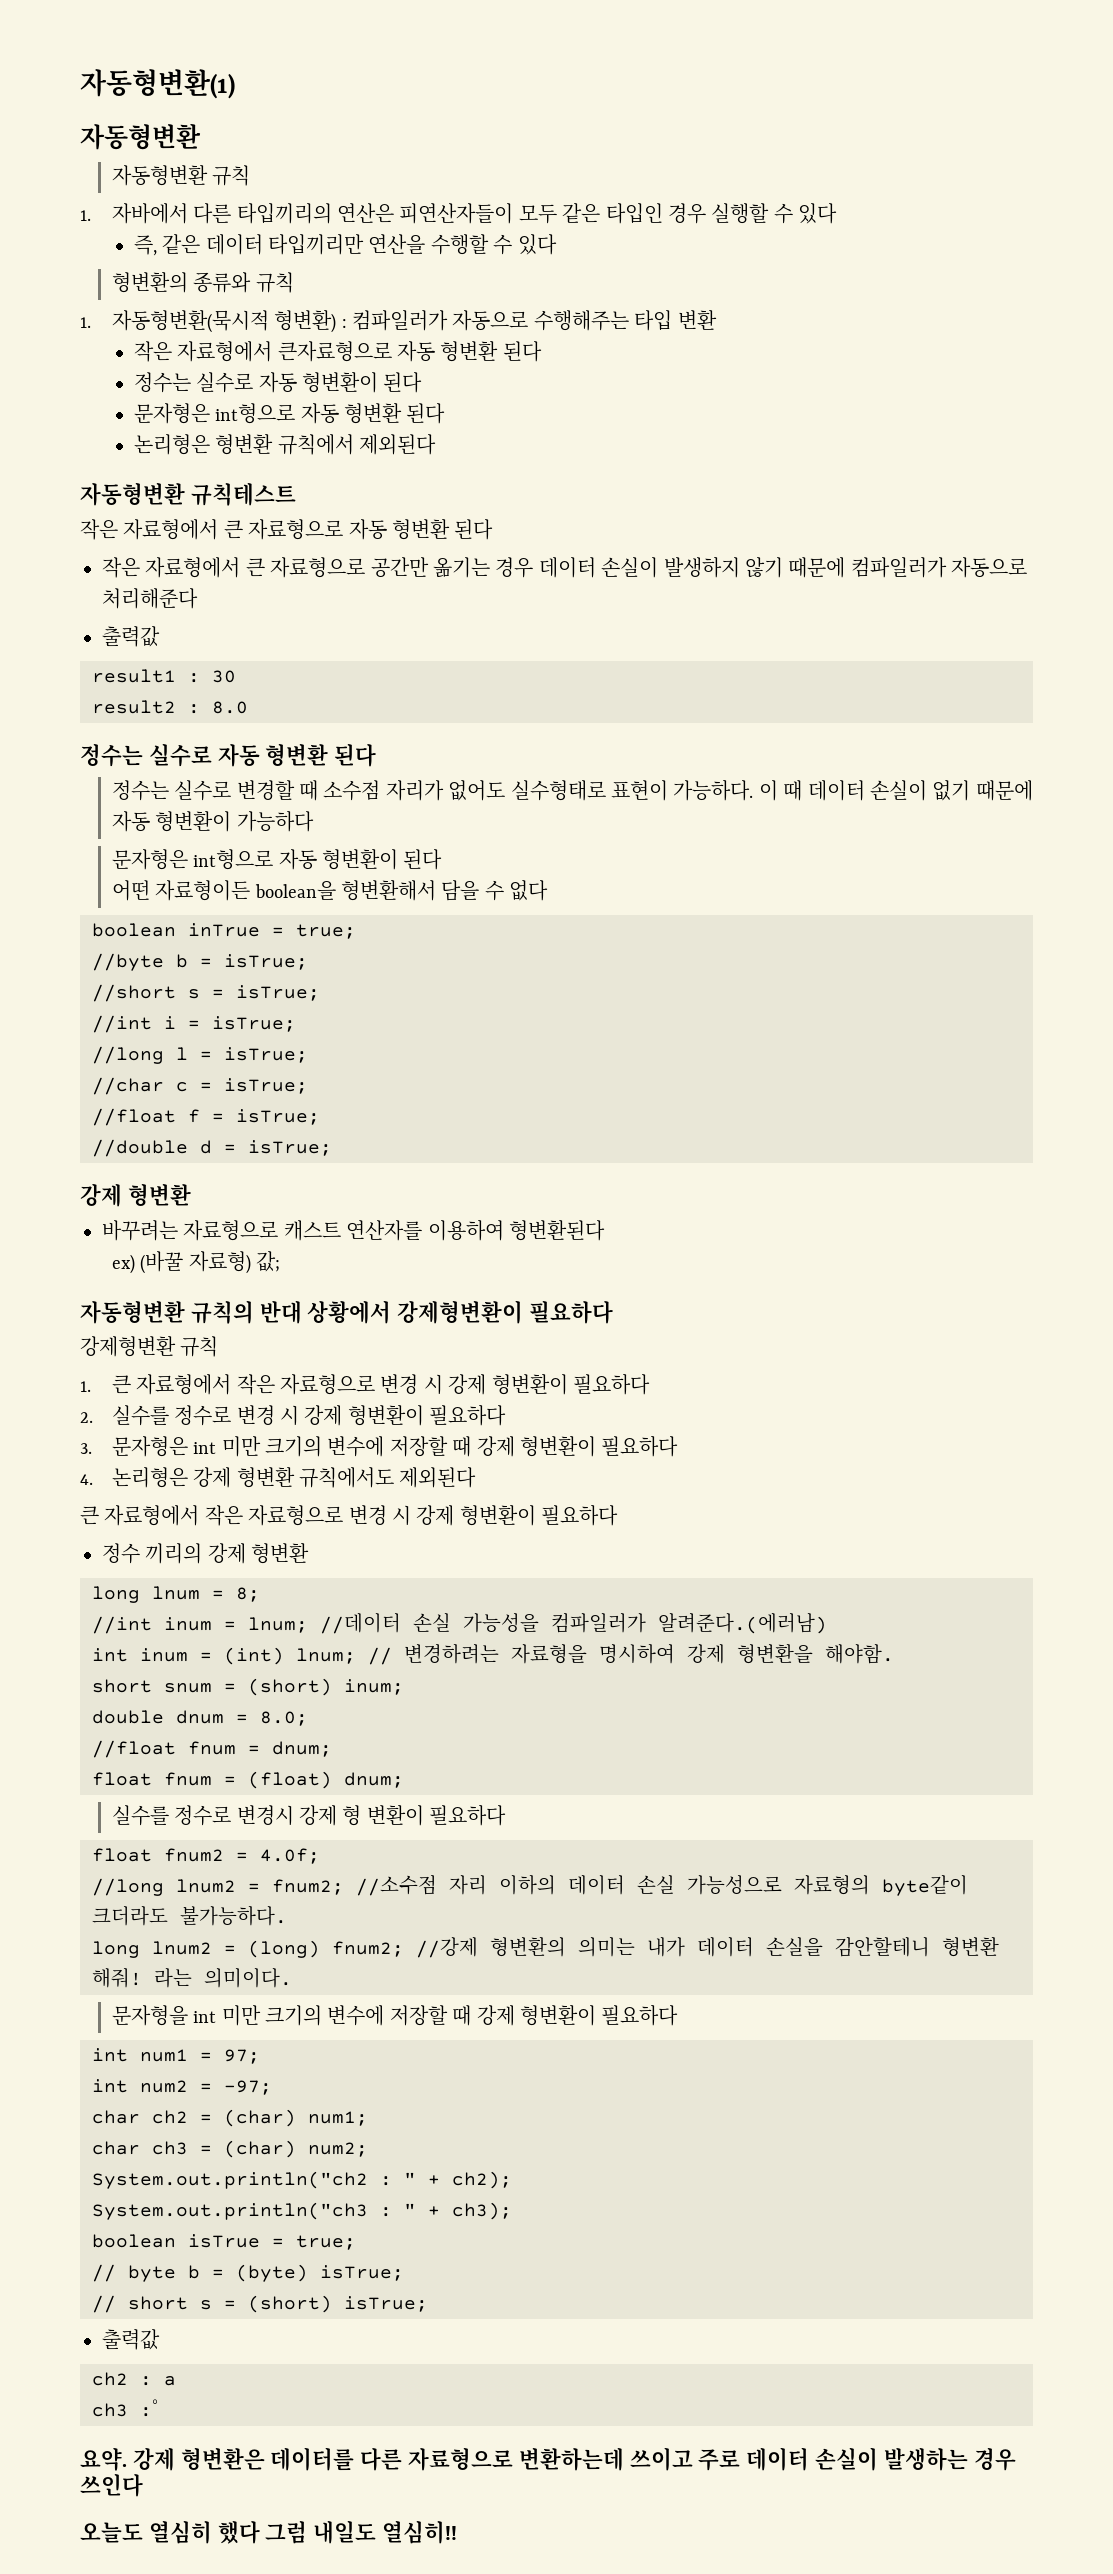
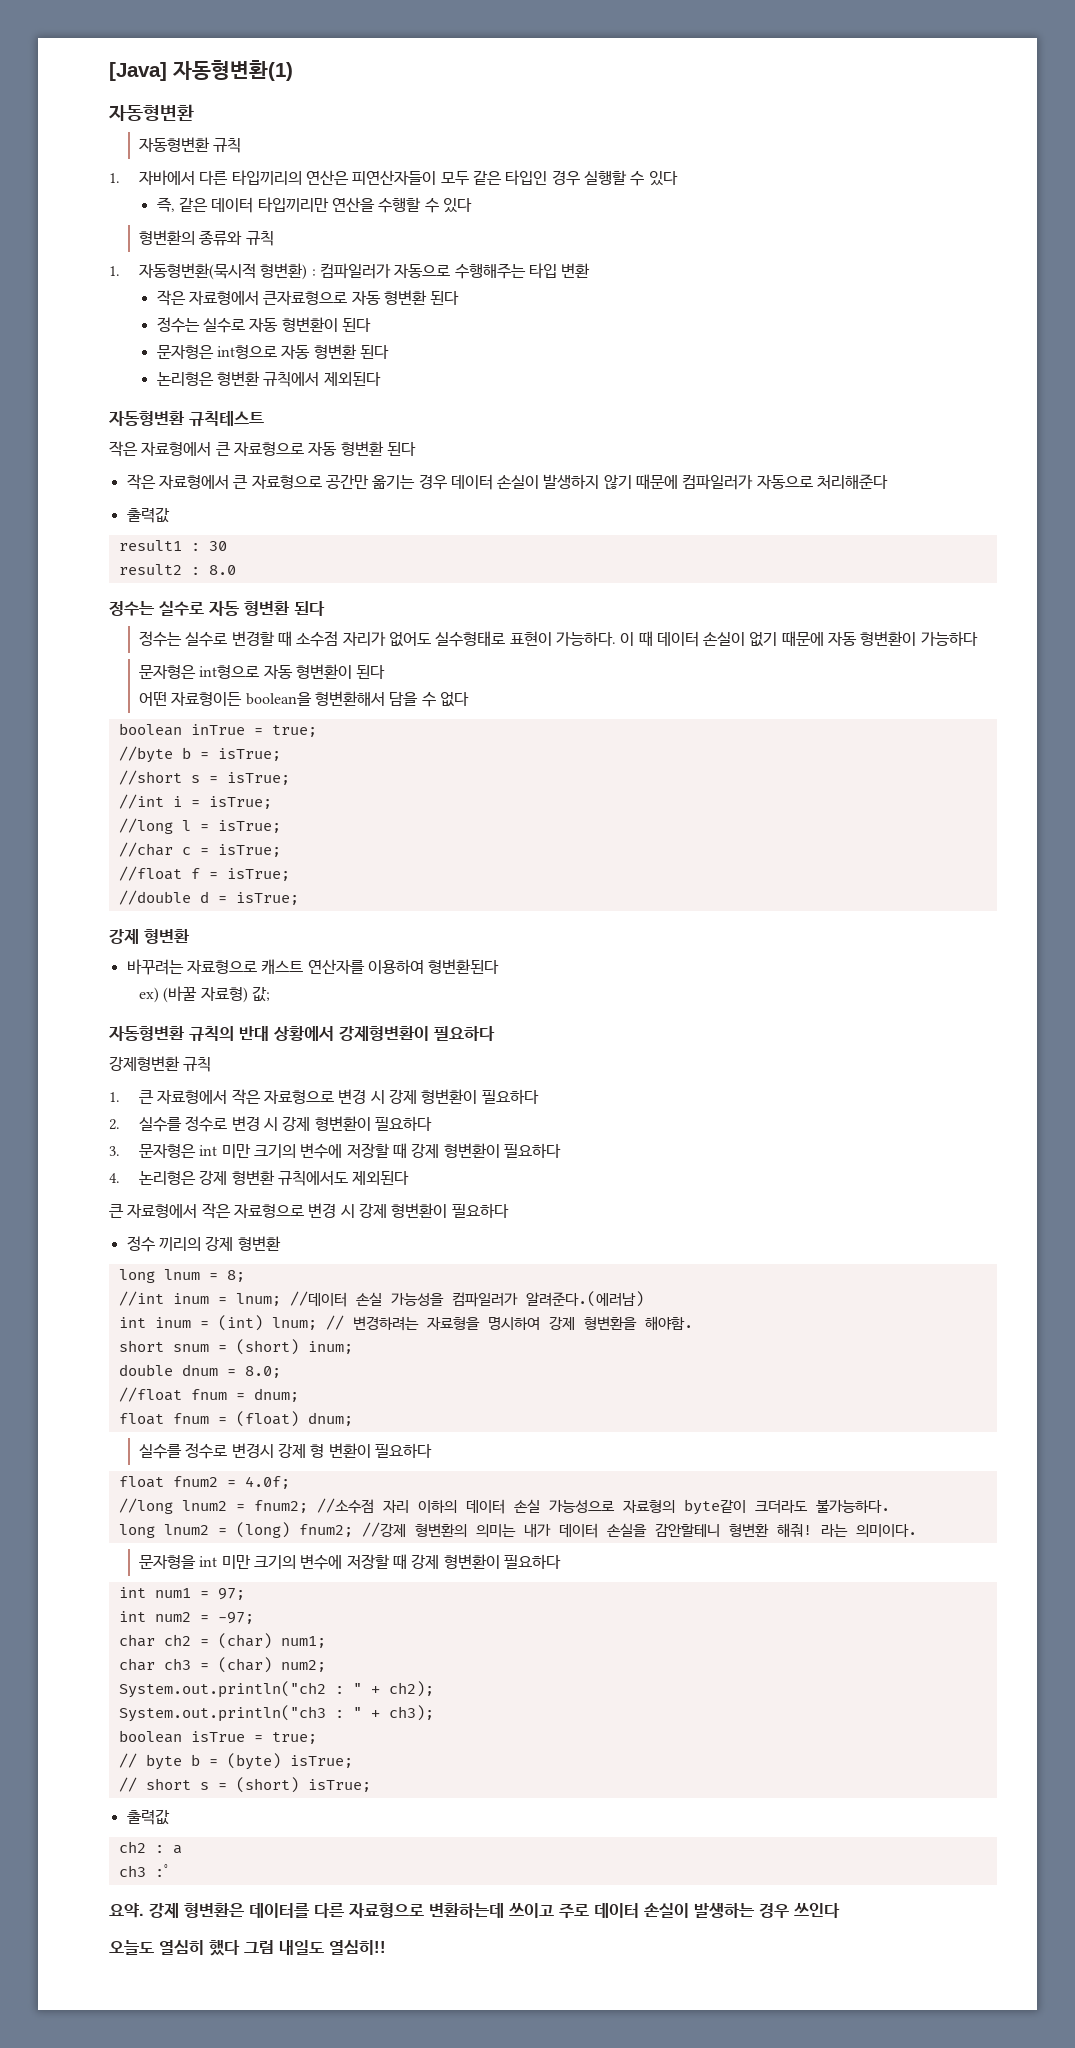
- 자동형변환(1)
+ [Java] 자동형변환(1)

